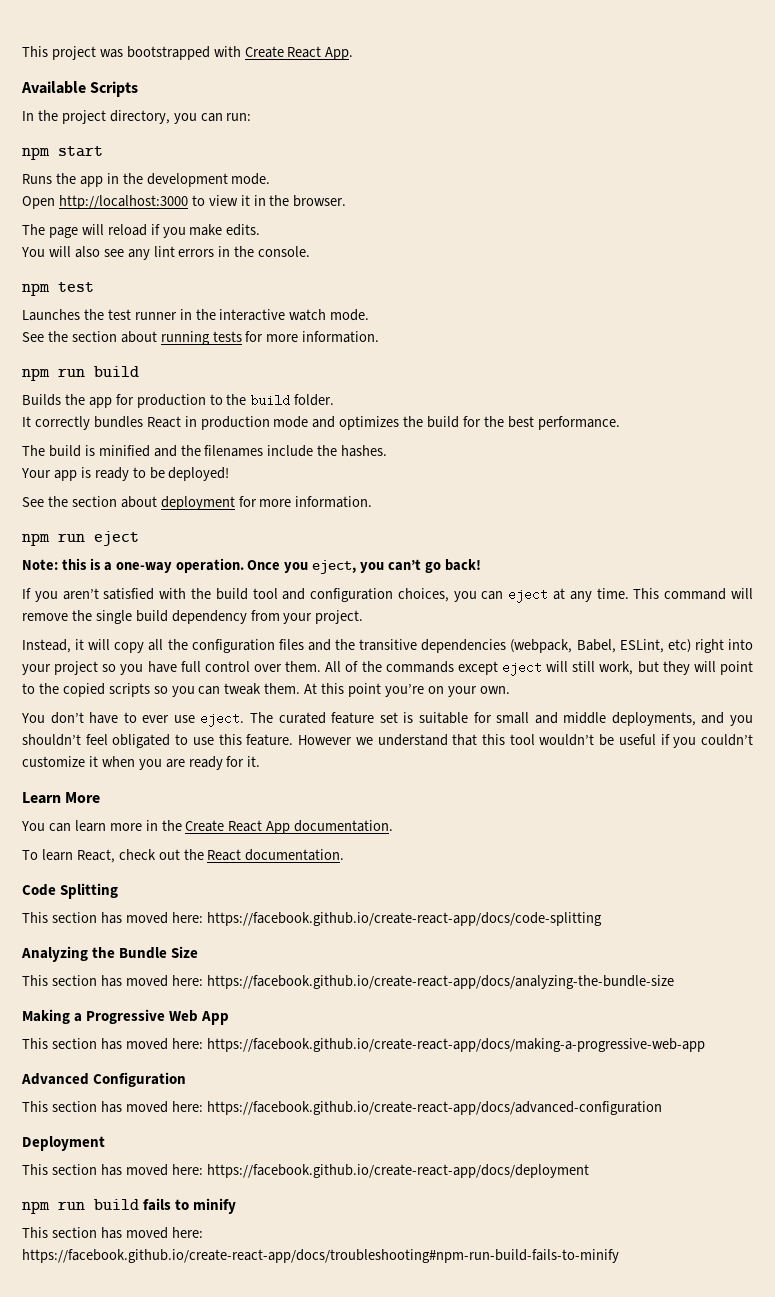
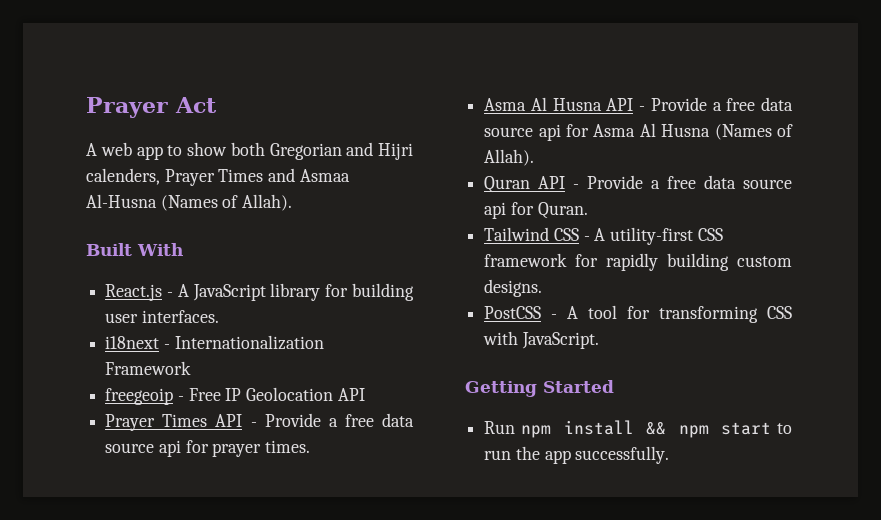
- This project was bootstrapped with Create React App.
- Available Scripts
- In the project directory, you can run:
- npm start
- Runs the app in the development mode.
- Open http://localhost:3000 to view it in the browser.
- The page will reload if you make edits.
- You will also see any lint errors in the console.
- npm test
- Launches the test runner in the interactive watch mode.
- See the section about running tests for more information.
- npm run build
- Builds the app for production to the build folder.
- It correctly bundles React in production mode and optimizes the build for the best performance.
- The build is minified and the filenames include the hashes.
- Your app is ready to be deployed!
- See the section about deployment for more information.
- npm run eject
- Note: this is a one-way operation. Once you eject, you can’t go back!
- If you aren’t satisfied with the build tool and configuration choices, you can eject at any time. This command will remove the single build dependency from your project.
- Instead, it will copy all the configuration files and the transitive dependencies (webpack, Babel, ESLint, etc) right into your project so you have full control over them. All of the commands except eject will still work, but they will point to the copied scripts so you can tweak them. At this point you’re on your own.
- You don’t have to ever use eject. The curated feature set is suitable for small and middle deployments, and you shouldn’t feel obligated to use this feature. However we understand that this tool wouldn’t be useful if you couldn’t customize it when you are ready for it.
- Learn More
- You can learn more in the Create React App documentation.
- To learn React, check out the React documentation.
- Code Splitting
- This section has moved here: https://facebook.github.io/create-react-app/docs/code-splitting
- Analyzing the Bundle Size
- This section has moved here: https://facebook.github.io/create-react-app/docs/analyzing-the-bundle-size
- Making a Progressive Web App
- This section has moved here: https://facebook.github.io/create-react-app/docs/making-a-progressive-web-app
- Advanced Configuration
- This section has moved here: https://facebook.github.io/create-react-app/docs/advanced-configuration
- Deployment
- This section has moved here: https://facebook.github.io/create-react-app/docs/deployment
- npm run build fails to minify
- This section has moved here: https://facebook.github.io/create-react-app/docs/troubleshooting#npm-run-build-fails-to-minify
+ Prayer Act
+ A web app to show both Gregorian and Hijri calenders, Prayer Times and Asmaa Al-Husna (Names of Allah).
+ Built With
+ React.js - A JavaScript library for building user interfaces.
+ i18next - Internationalization Framework
+ freegeoip - Free IP Geolocation API
+ Prayer Times API - Provide a free data source api for prayer times.
+ Asma Al Husna API - Provide a free data source api for Asma Al Husna (Names of Allah).
+ Quran API - Provide a free data source api for Quran.
+ Tailwind CSS - A utility-first CSS framework for rapidly building custom designs.
+ PostCSS - A tool for transforming CSS with JavaScript.
+ Getting Started
+ Run npm install && npm start to run the app successfully.

